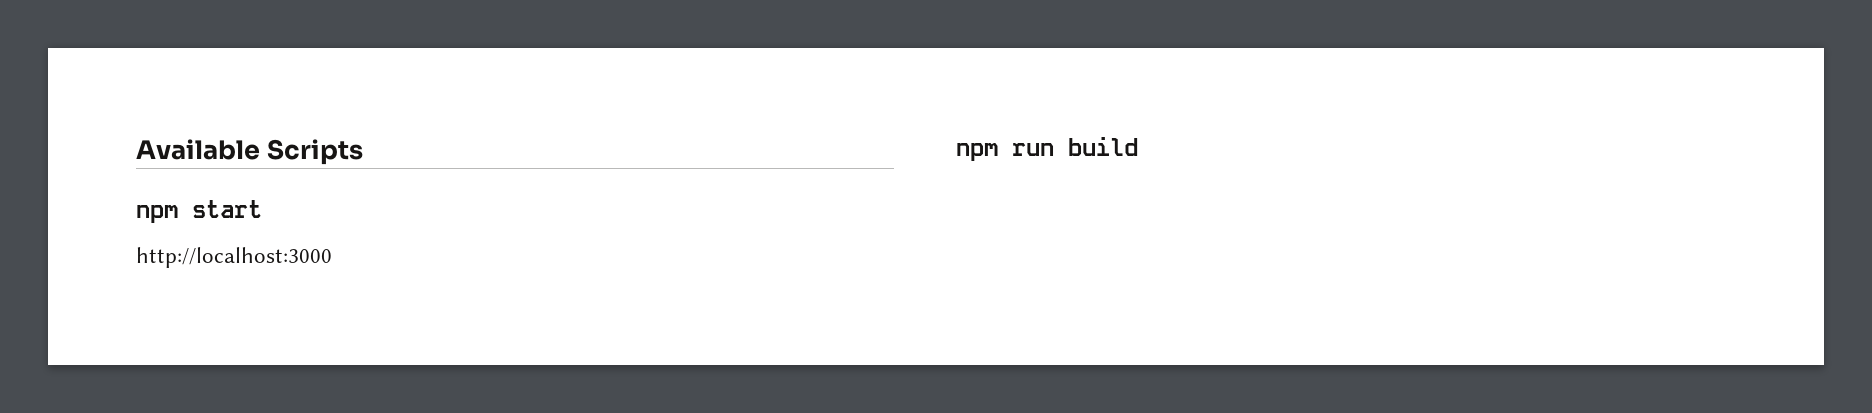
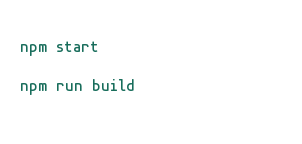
- Available Scripts
- http://localhost:3000

